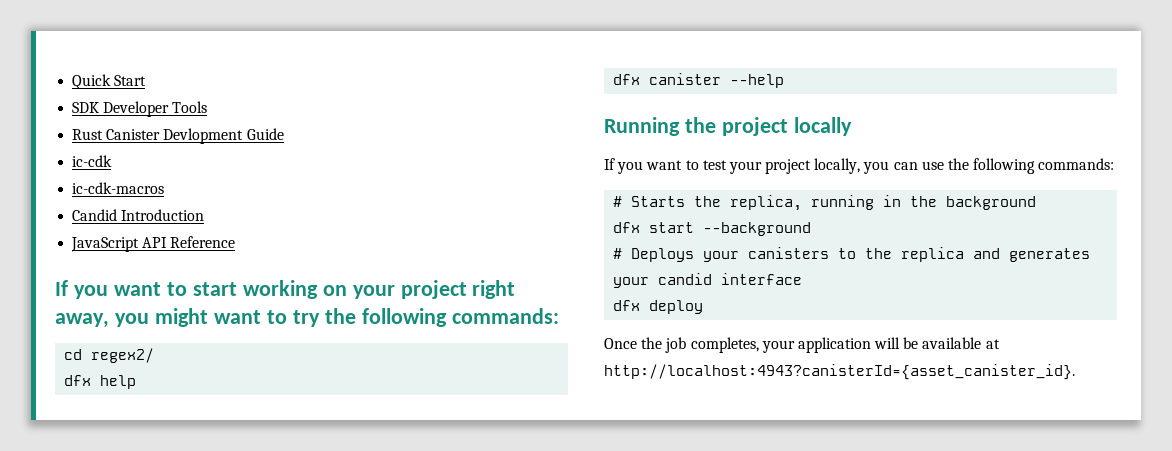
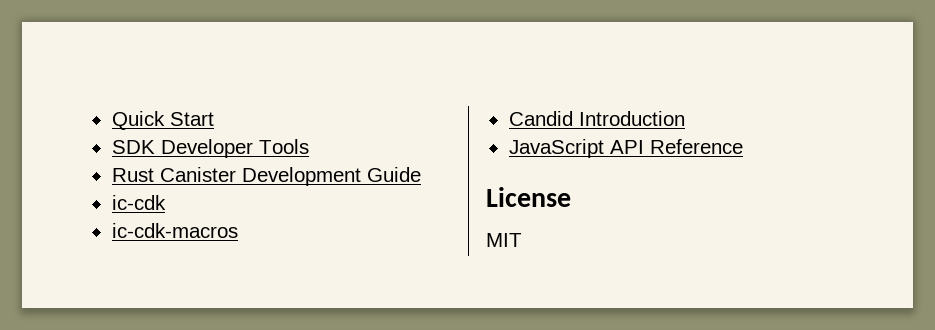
- Rust Canister Devlopment Guide
+ Rust Canister Development Guide
- If you want to start working on your project right away, you might want to try the following commands:
- cd regex2/
- dfx help
- dfx canister --help
- Running the project locally
- If you want to test your project locally, you can use the following commands:
- # Starts the replica, running in the background
- dfx start --background
- # Deploys your canisters to the replica and generates your candid interface
- dfx deploy
- Once the job completes, your application will be available at http://localhost:4943?canisterId={asset_canister_id}.
+ License
+ MIT

